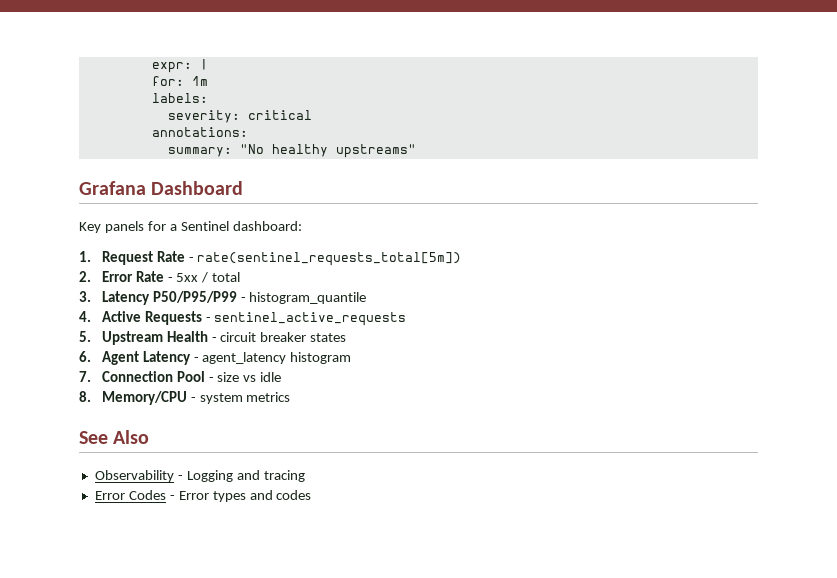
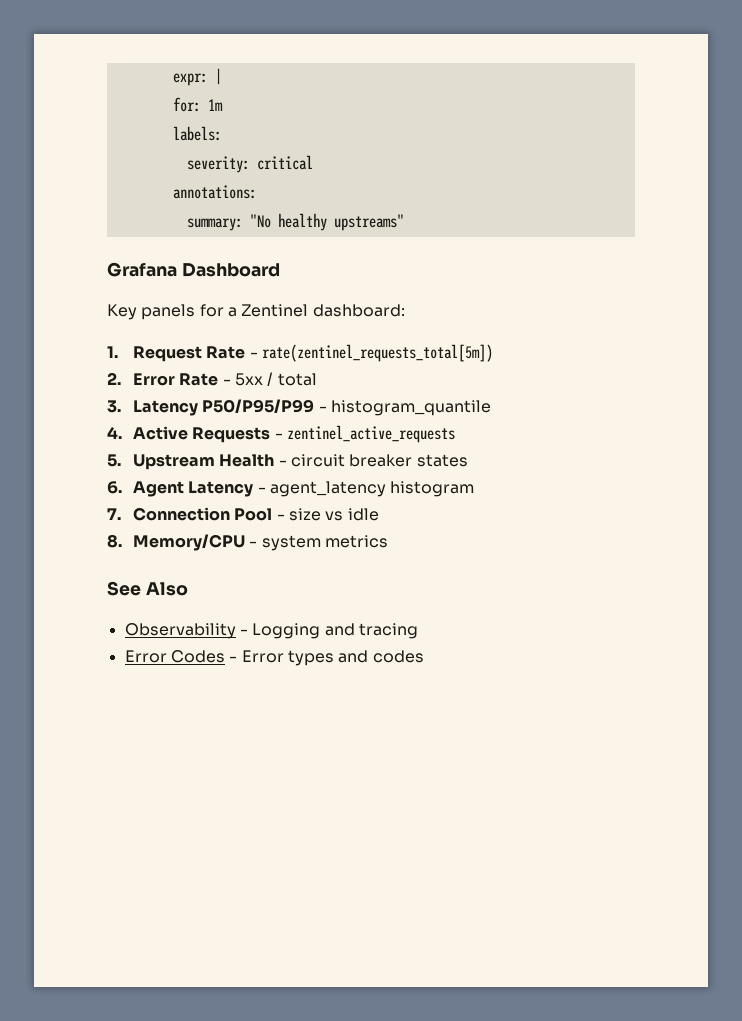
- Key panels for a Sentinel dashboard:
+ Key panels for a Zentinel dashboard:
- 1. Request Rate - rate(sentinel_requests_total[5m])
+ 1. Request Rate - rate(zentinel_requests_total[5m])
- 4. Active Requests - sentinel_active_requests
+ 4. Active Requests - zentinel_active_requests

